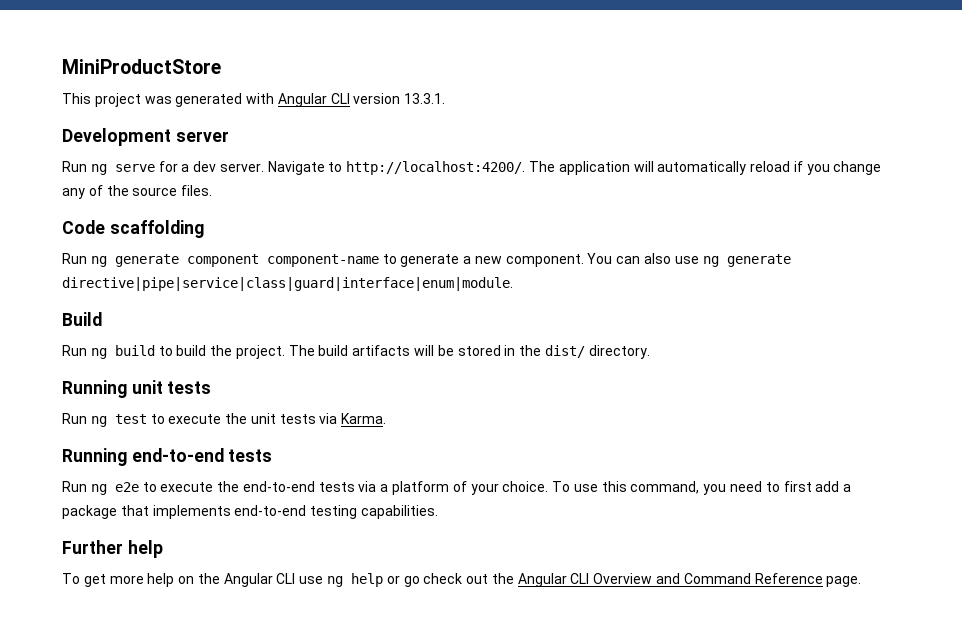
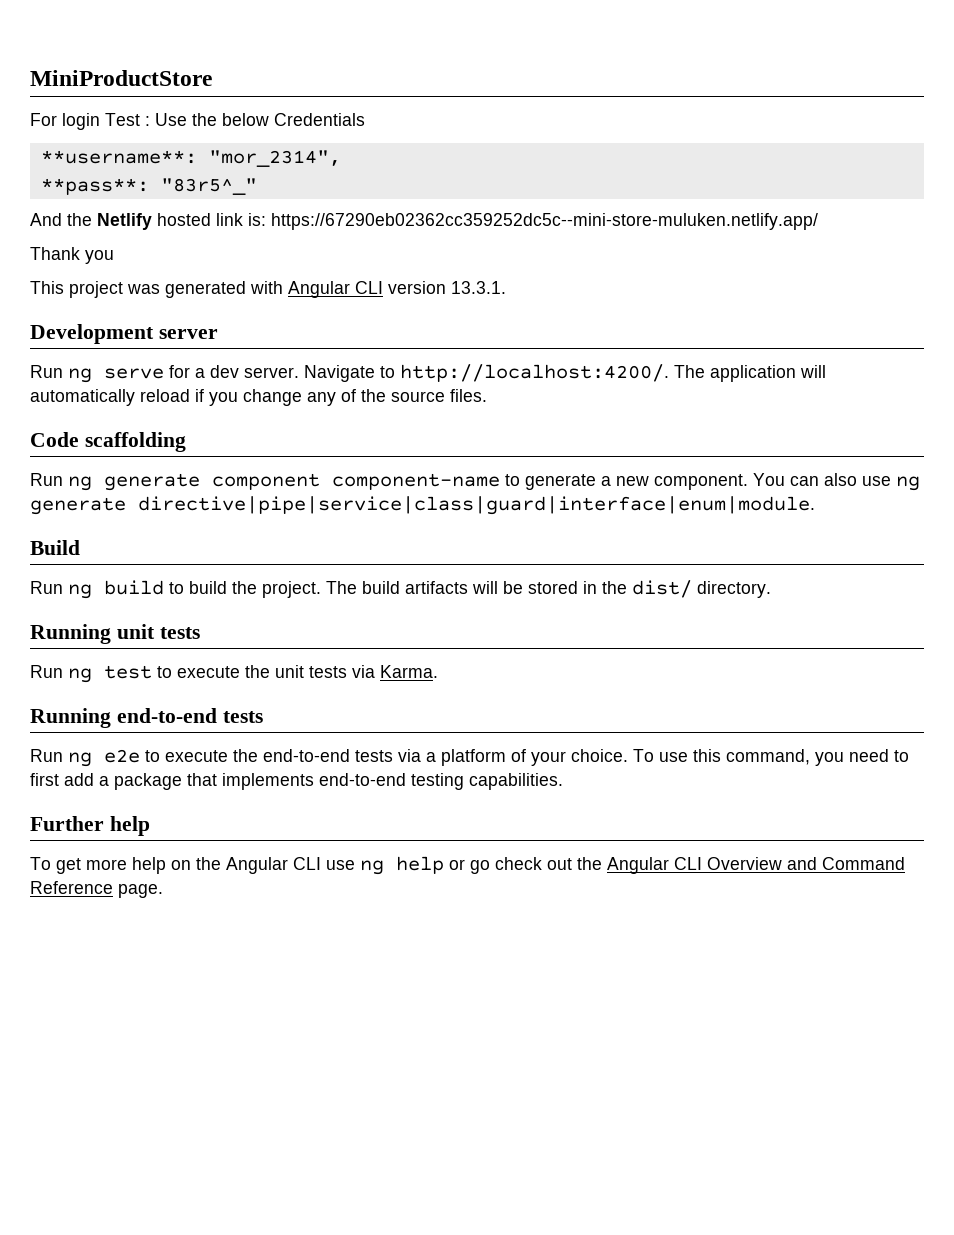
+ For login Test : Use the below Credentials
+ **username**: "mor_2314",
+ **pass**: "83r5^_"
+ And the Netlify hosted link is: https://67290eb02362cc359252dc5c--mini-store-muluken.netlify.app/
+ Thank you

